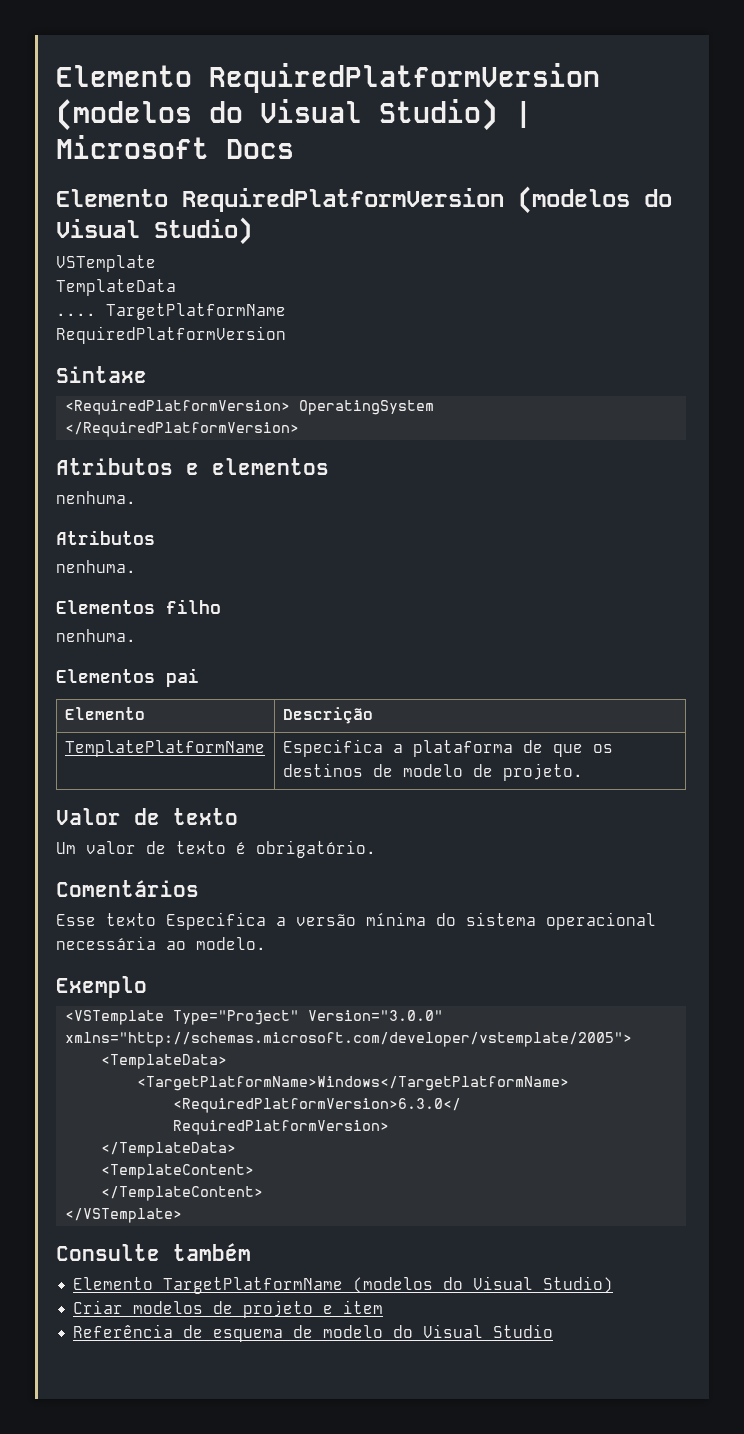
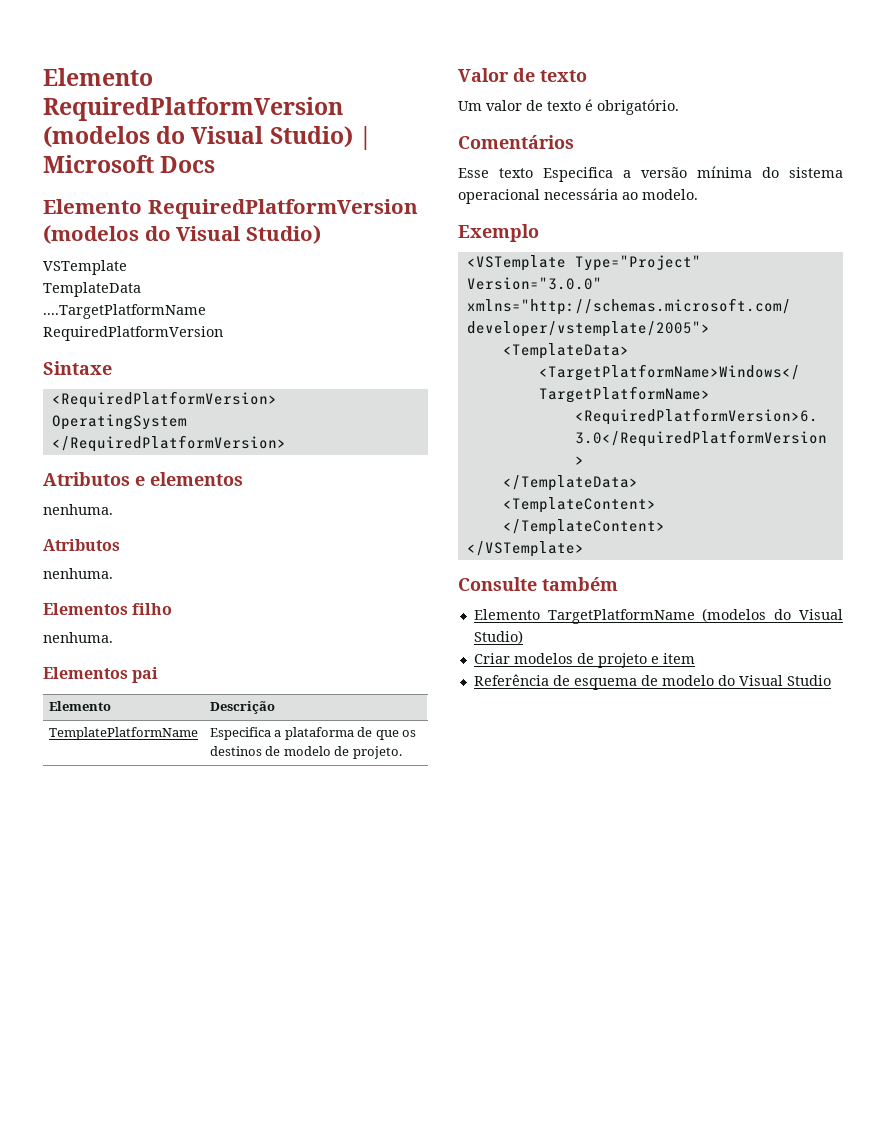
- .... TargetPlatformName
+ ....TargetPlatformName

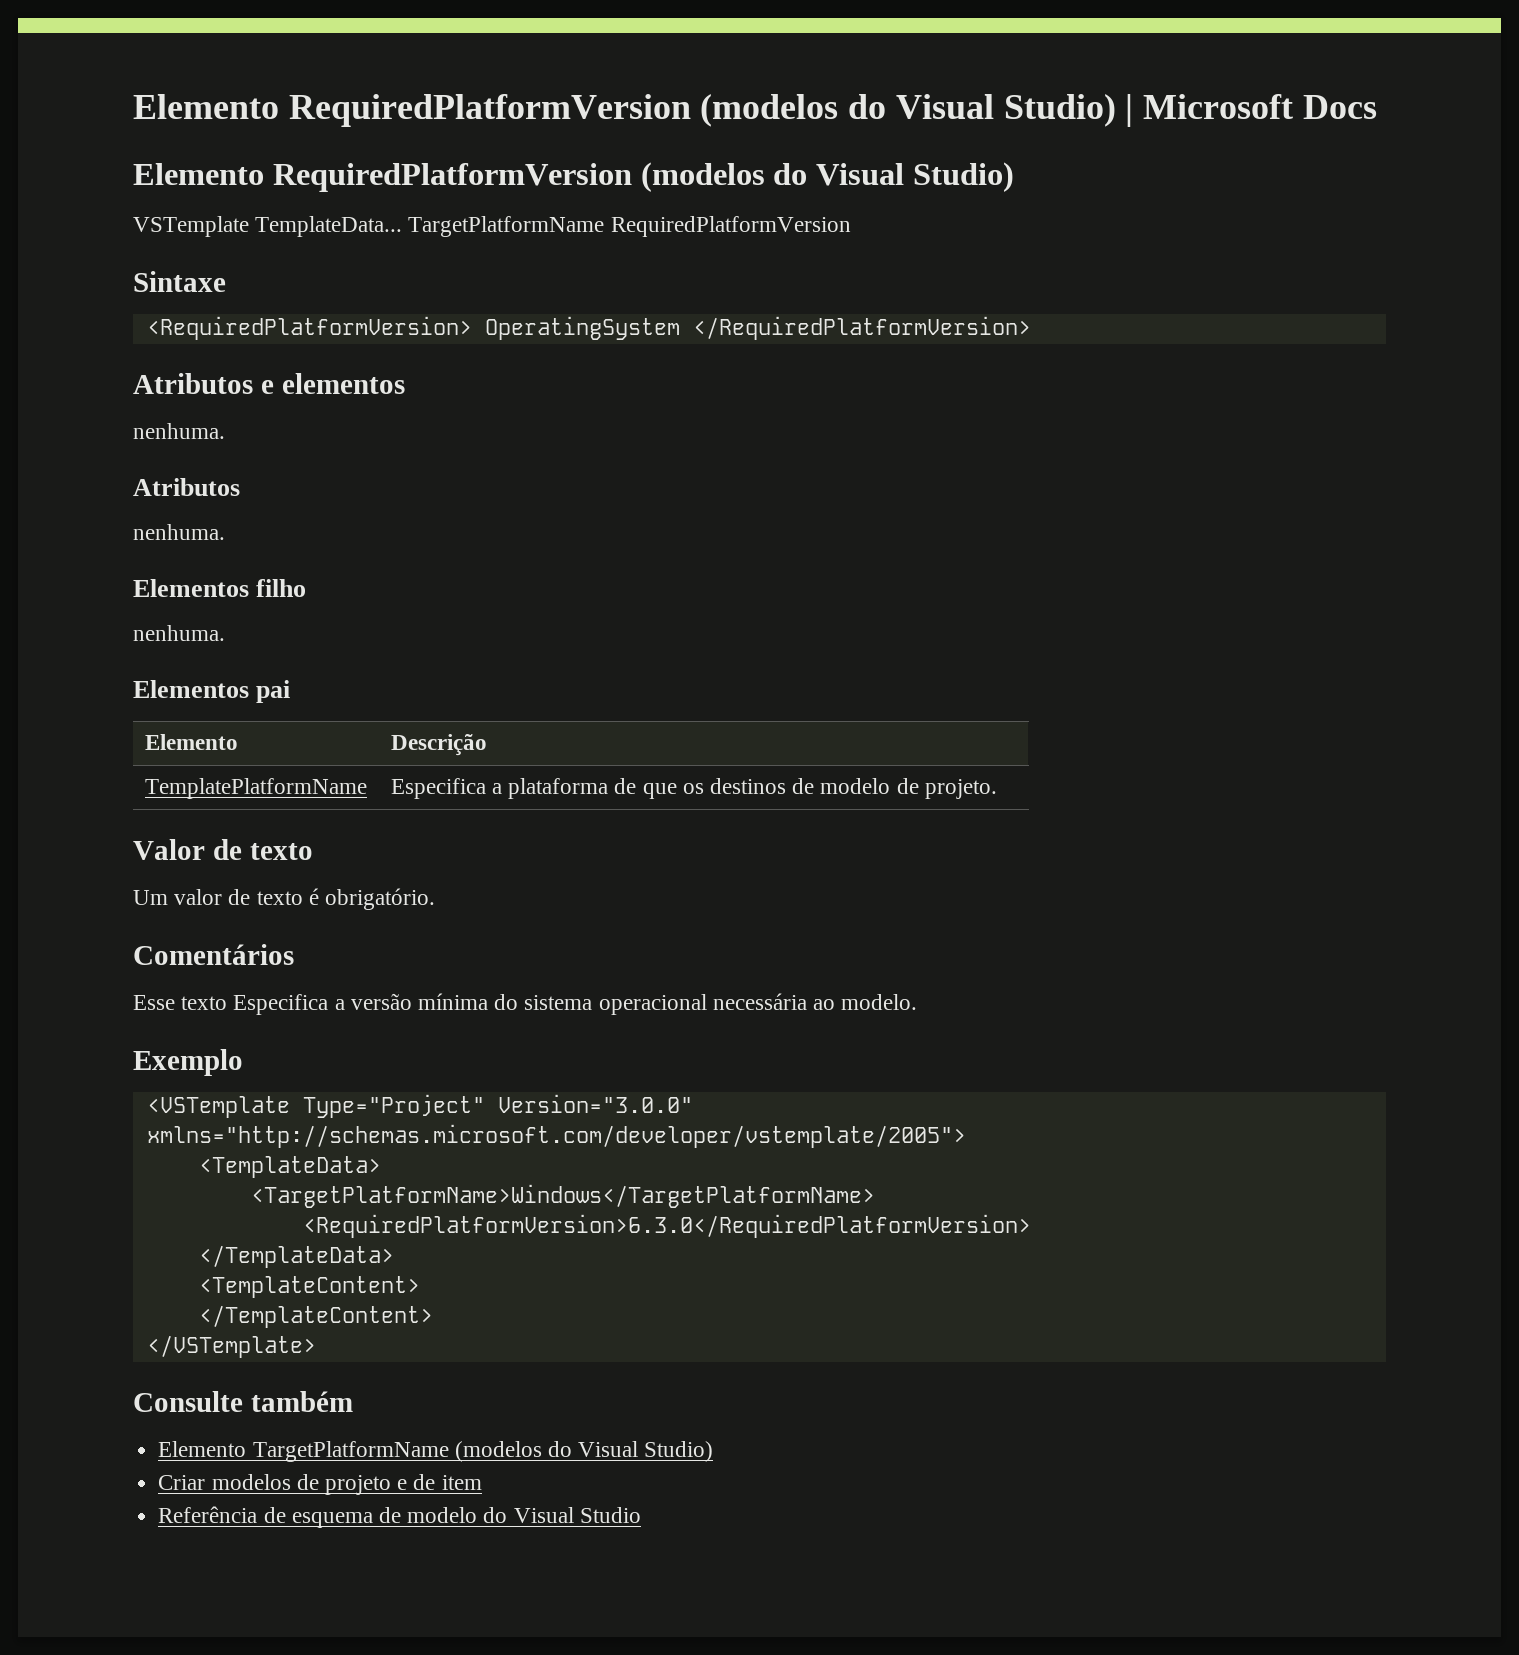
- VSTemplate
- TemplateData
- ....TargetPlatformName
- RequiredPlatformVersion
+ VSTemplate TemplateData... TargetPlatformName RequiredPlatformVersion
- Criar modelos de projeto e item
+ Criar modelos de projeto e de item

